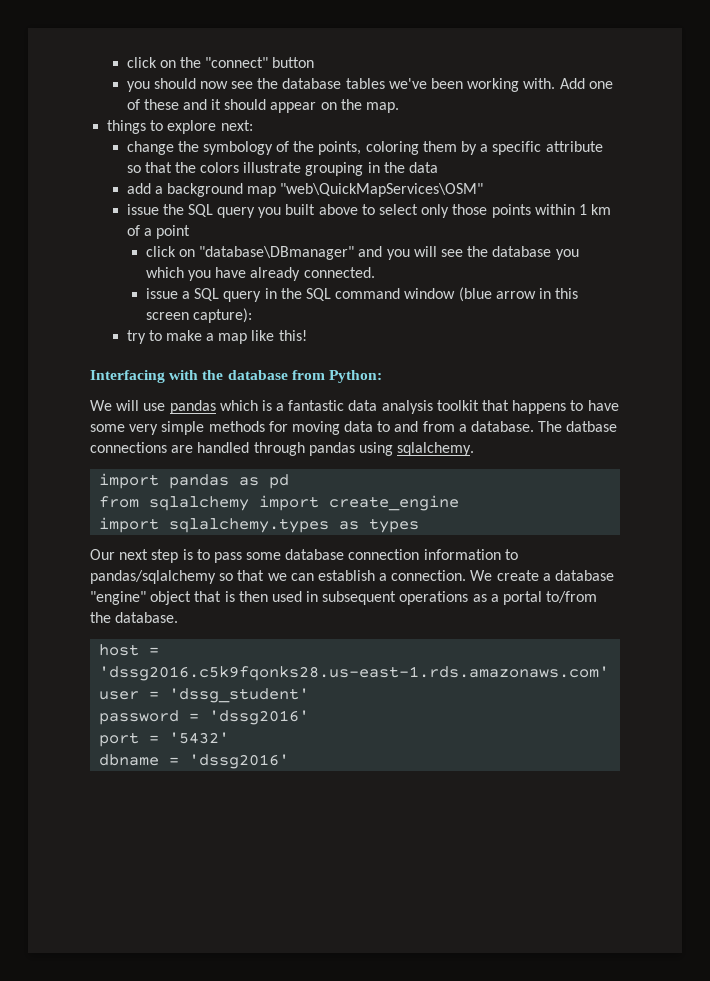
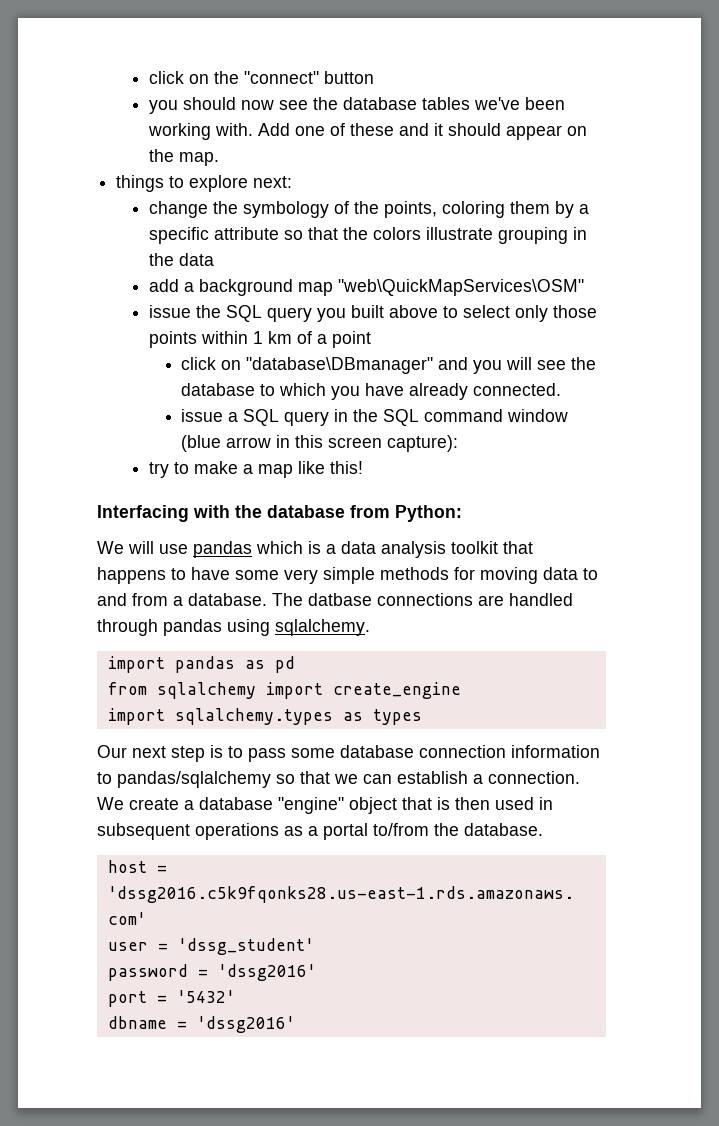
- click on "database\DBmanager" and you will see the database you which you have already connected.
+ click on "database\DBmanager" and you will see the database to which you have already connected.
- We will use pandas which is a fantastic data analysis toolkit that happens to have some very simple methods for moving data to and from a database.
+ We will use pandas which is a data analysis toolkit that happens to have some very simple methods for moving data to and from a database.

